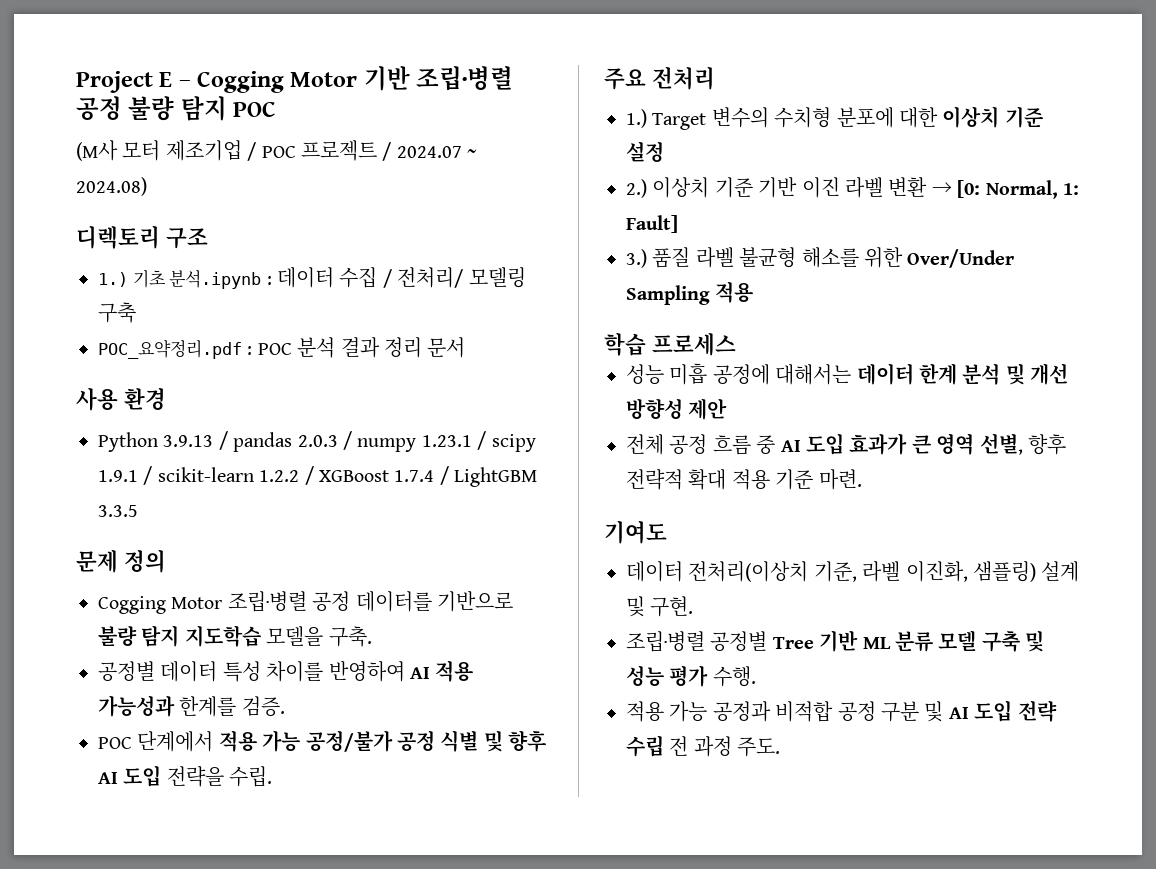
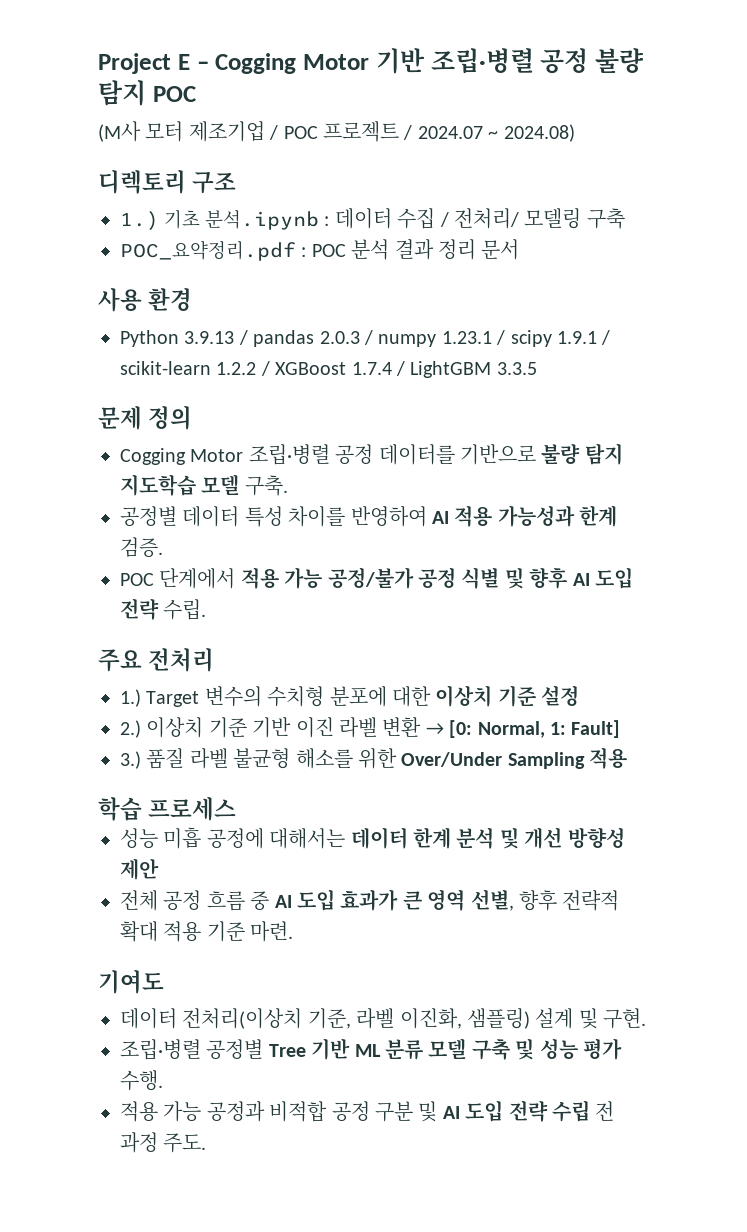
- Cogging Motor 조립·병렬 공정 데이터를 기반으로 불량 탐지 지도학습 모델을 구축.
+ Cogging Motor 조립·병렬 공정 데이터를 기반으로 불량 탐지 지도학습 모델 구축.
- 공정별 데이터 특성 차이를 반영하여 AI 적용 가능성과 한계를 검증.
+ 공정별 데이터 특성 차이를 반영하여 AI 적용 가능성과 한계 검증.
- POC 단계에서 적용 가능 공정/불가 공정 식별 및 향후 AI 도입 전략을 수립.
+ POC 단계에서 적용 가능 공정/불가 공정 식별 및 향후 AI 도입 전략 수립.

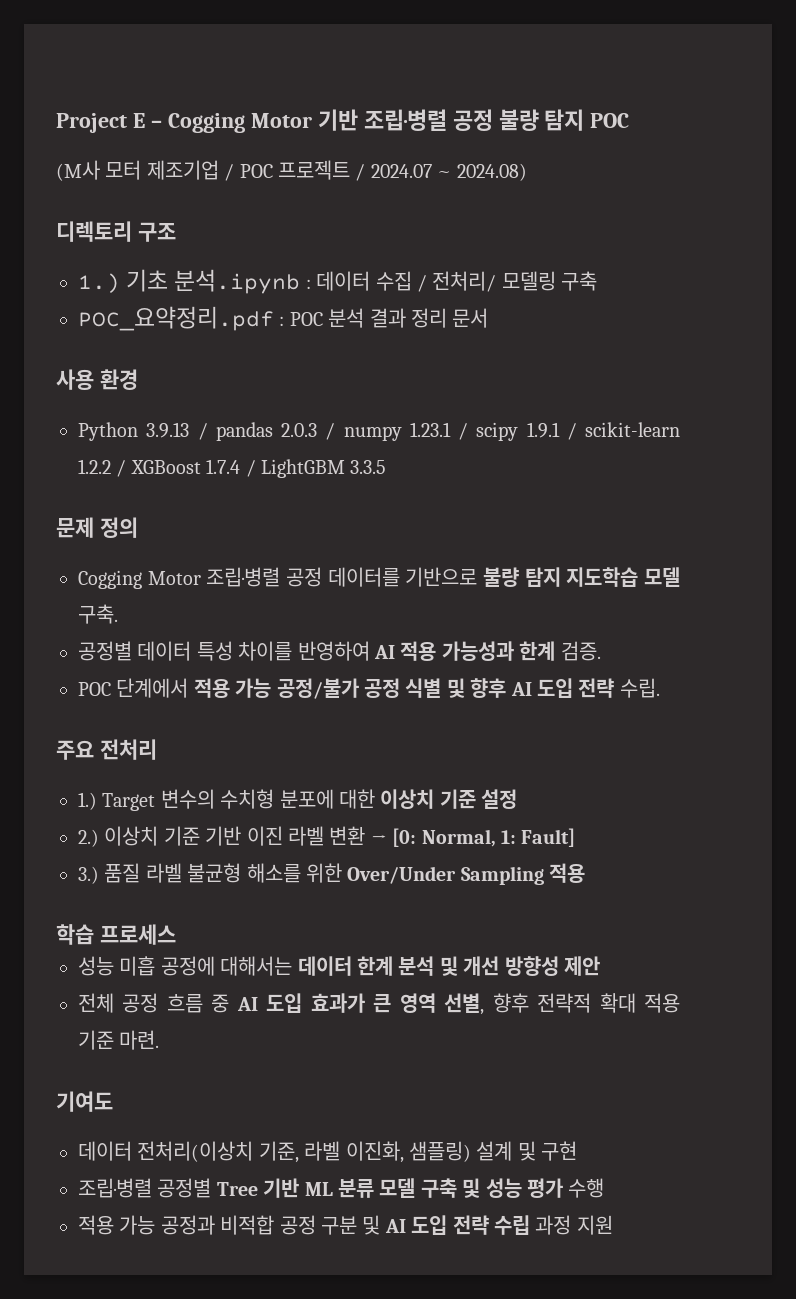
- 데이터 전처리(이상치 기준, 라벨 이진화, 샘플링) 설계 및 구현.
+ 데이터 전처리(이상치 기준, 라벨 이진화, 샘플링) 설계 및 구현
- 조립·병렬 공정별 Tree 기반 ML 분류 모델 구축 및 성능 평가 수행.
+ 조립·병렬 공정별 Tree 기반 ML 분류 모델 구축 및 성능 평가 수행
- 적용 가능 공정과 비적합 공정 구분 및 AI 도입 전략 수립 전 과정 주도.
+ 적용 가능 공정과 비적합 공정 구분 및 AI 도입 전략 수립 과정 지원

